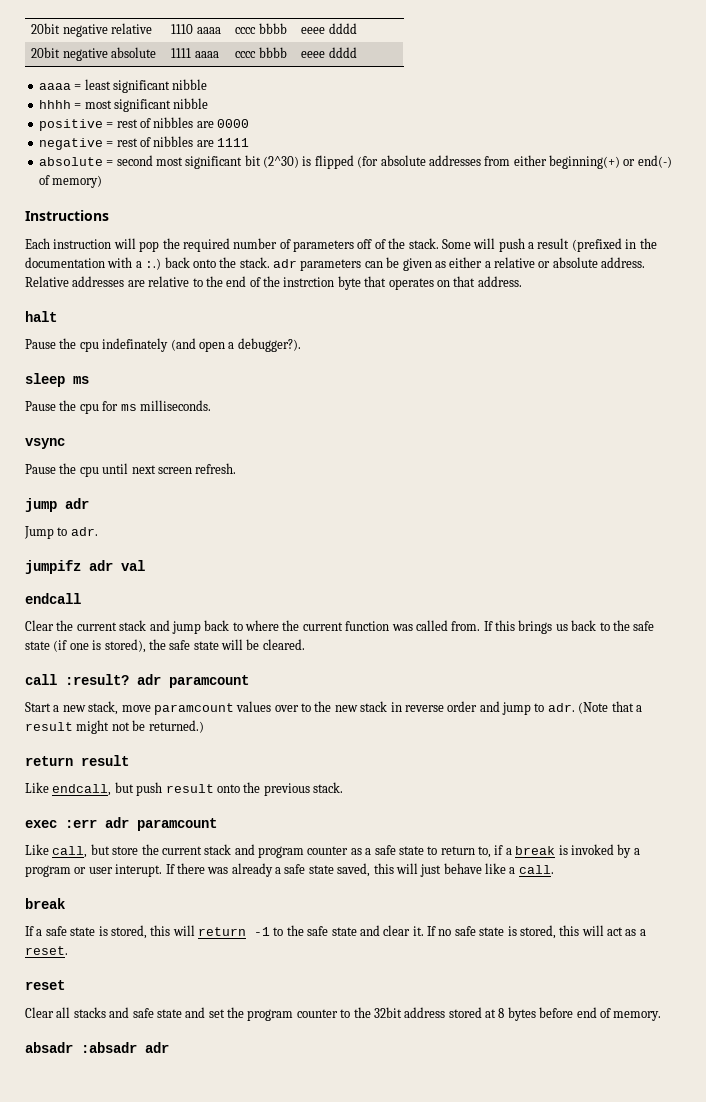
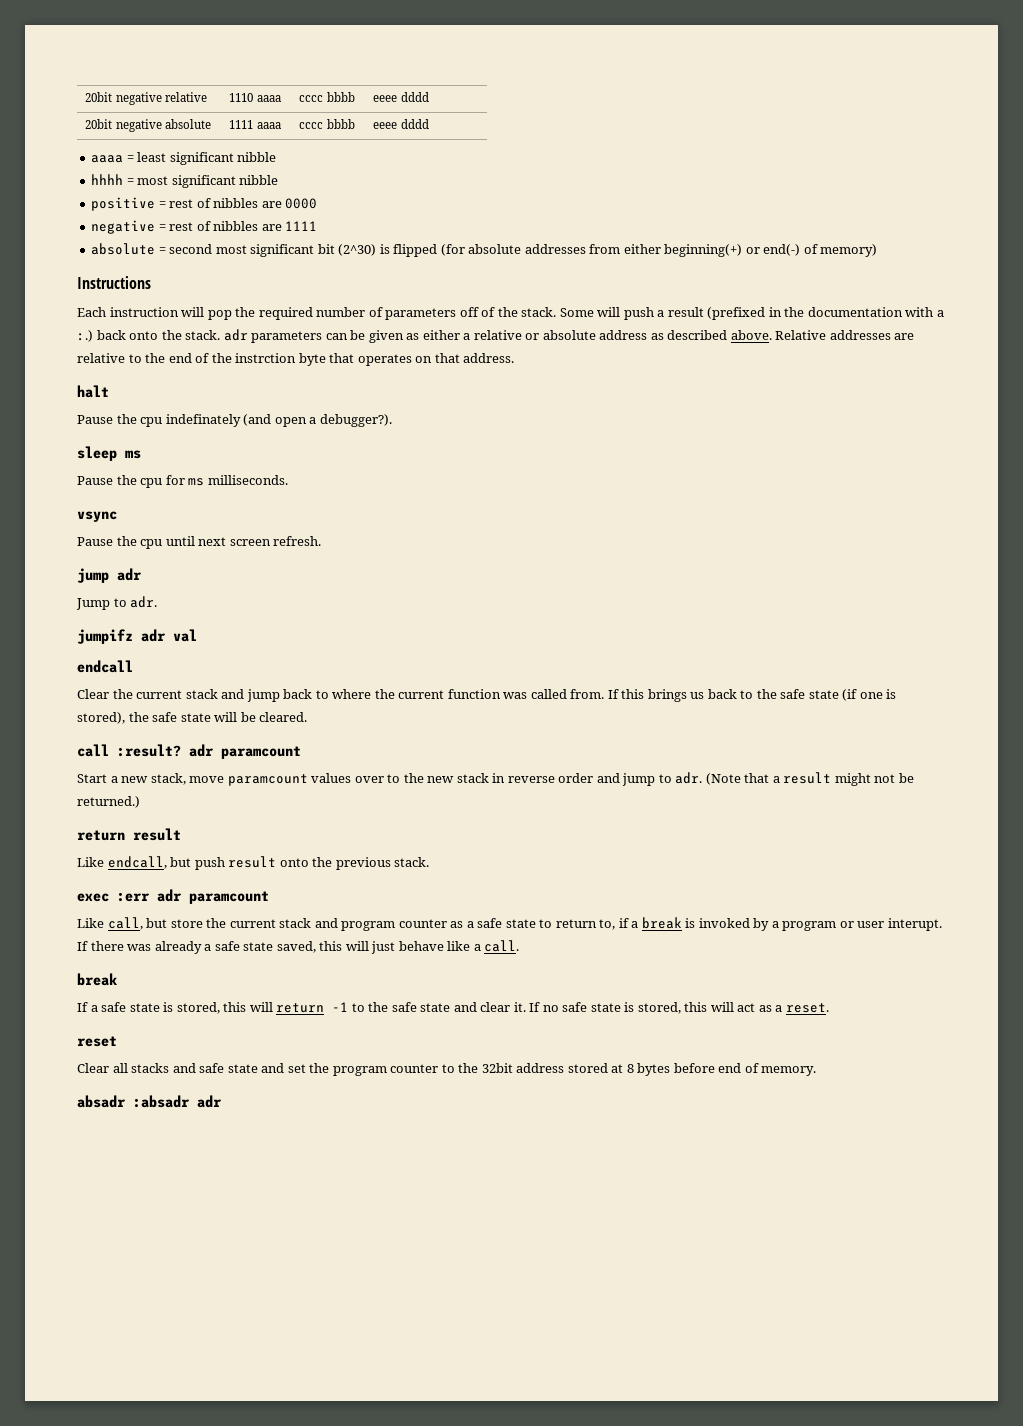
- Some will push a result (prefixed in the documentation with a :.) back onto the stack. adr parameters can be given as either a relative or absolute address.
+ Some will push a result (prefixed in the documentation with a :.) back onto the stack. adr parameters can be given as either a relative or absolute address as described above.

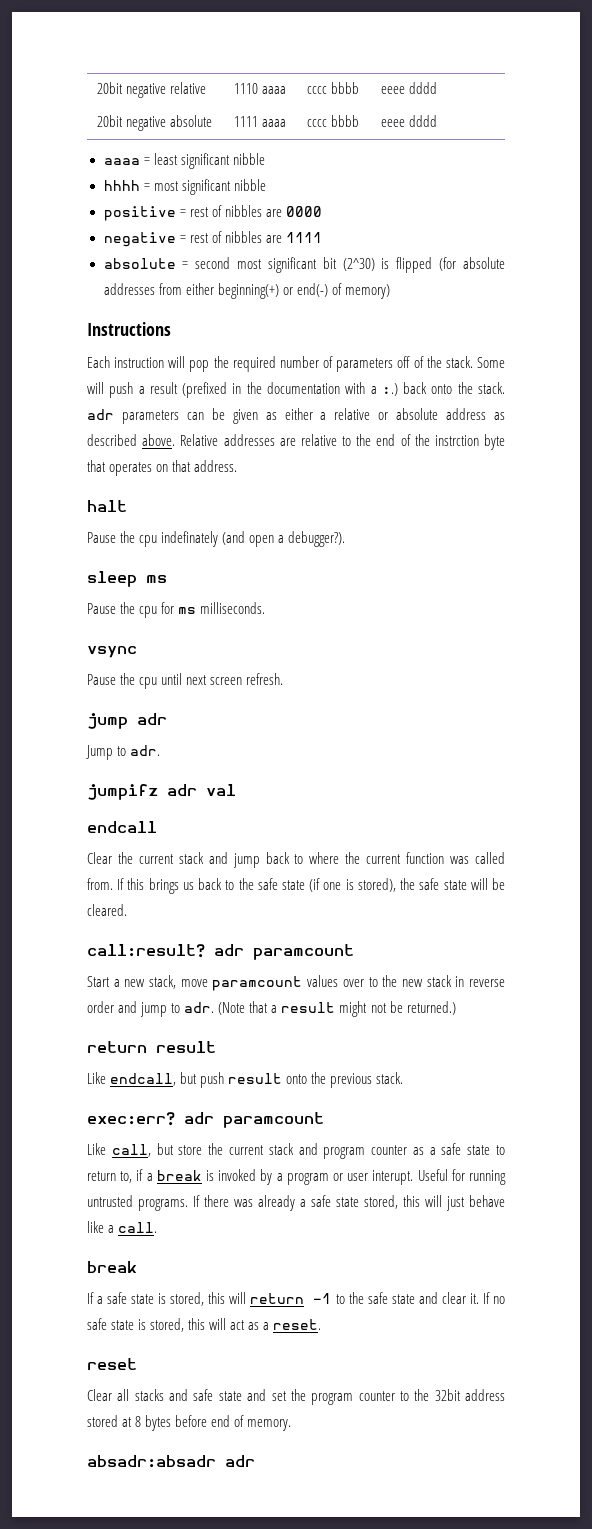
- call :result? adr paramcount
+ call:result? adr paramcount
- exec :err adr paramcount
+ exec:err? adr paramcount
+ Useful for running untrusted programs.
- If there was already a safe state saved, this will just behave like a call.
+ If there was already a safe state stored, this will just behave like a call.
- absadr :absadr adr
+ absadr:absadr adr

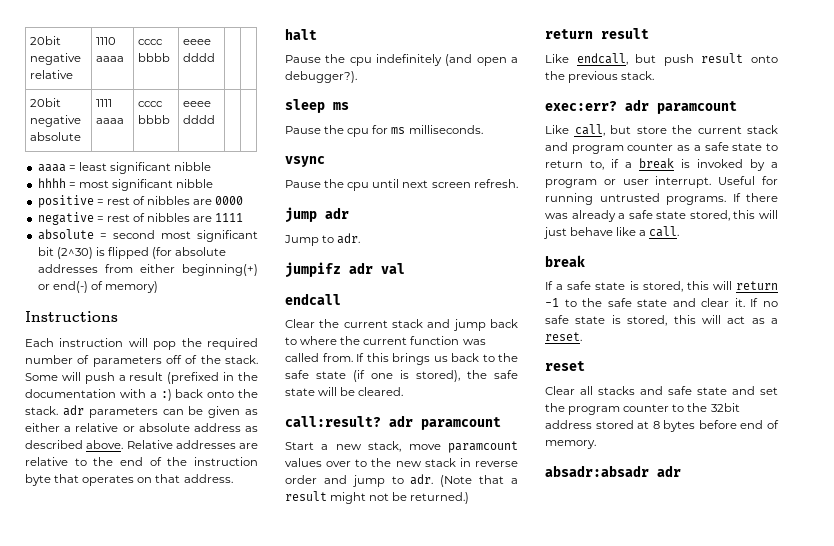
- Some will push a result (prefixed in the documentation with a :.) back onto the stack. adr parameters can be given as either a relative or absolute address as described above.
+ Some will push a result (prefixed in the documentation with a :) back onto the stack. adr parameters can be given as either a relative or absolute address as described above.
- Relative addresses are relative to the end of the instrction byte that operates on that address.
+ Relative addresses are relative to the end of the instruction byte that operates on that address.
- Pause the cpu indefinately (and open a debugger?).
+ Pause the cpu indefinitely (and open a debugger?).
- Like call, but store the current stack and program counter as a safe state to return to, if a break is invoked by a program or user interupt.
+ Like call, but store the current stack and program counter as a safe state to return to, if a break is invoked by a program or user interrupt.

